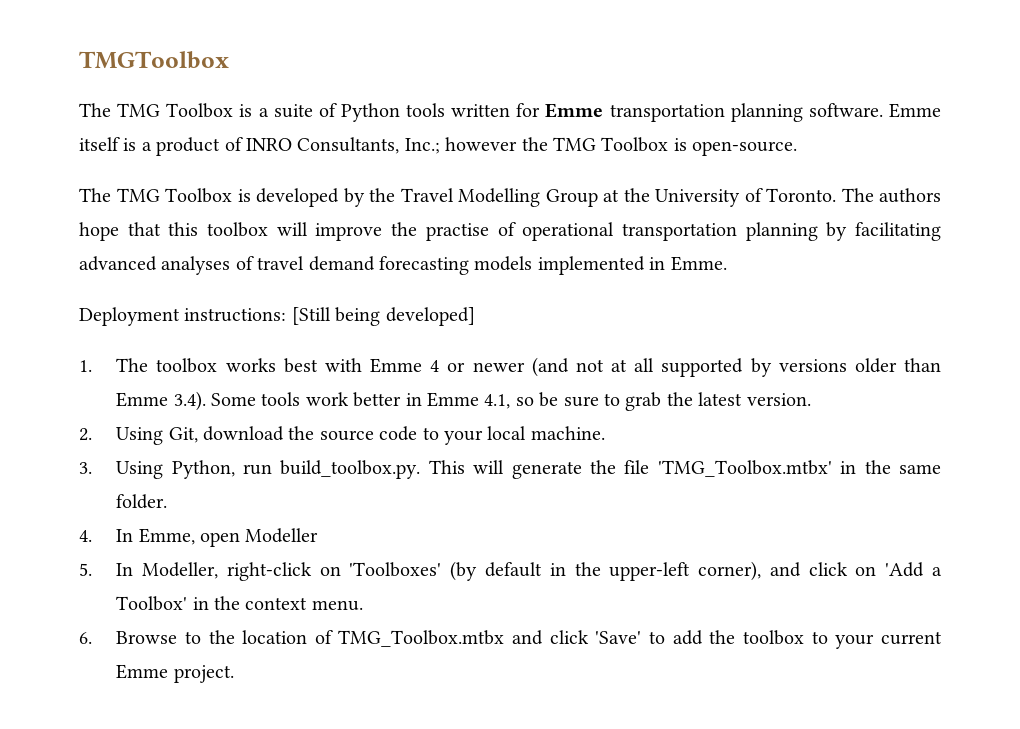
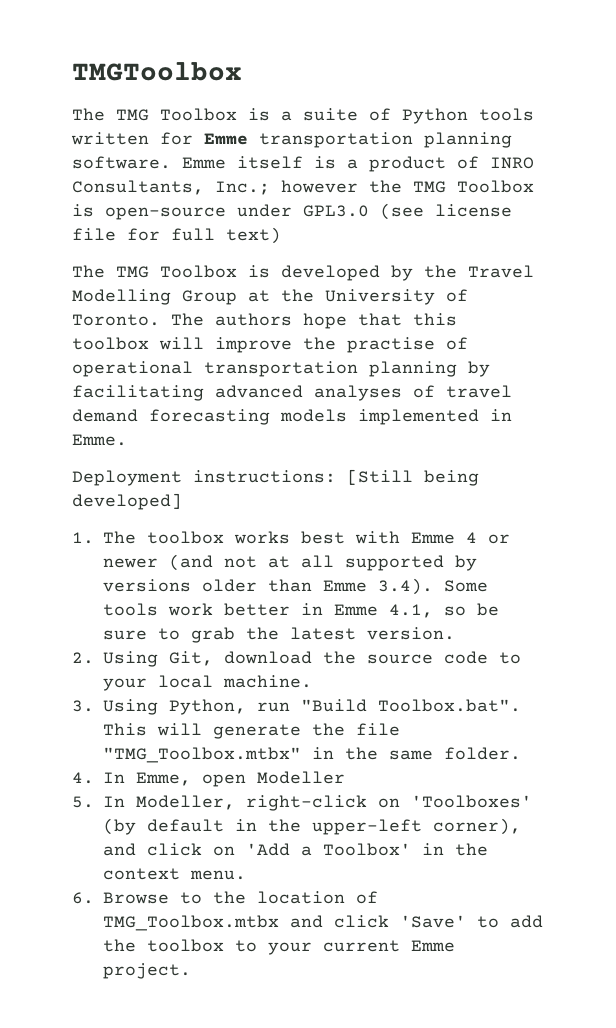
- Emme itself is a product of INRO Consultants, Inc.; however the TMG Toolbox is open-source.
+ Emme itself is a product of INRO Consultants, Inc.; however the TMG Toolbox is open-source under GPL3.0 (see license file for full text)
- 3. Using Python, run build_toolbox.py. This will generate the file 'TMG_Toolbox.mtbx' in the same folder.
+ 3. Using Python, run "Build Toolbox.bat". This will generate the file "TMG_Toolbox.mtbx" in the same folder.

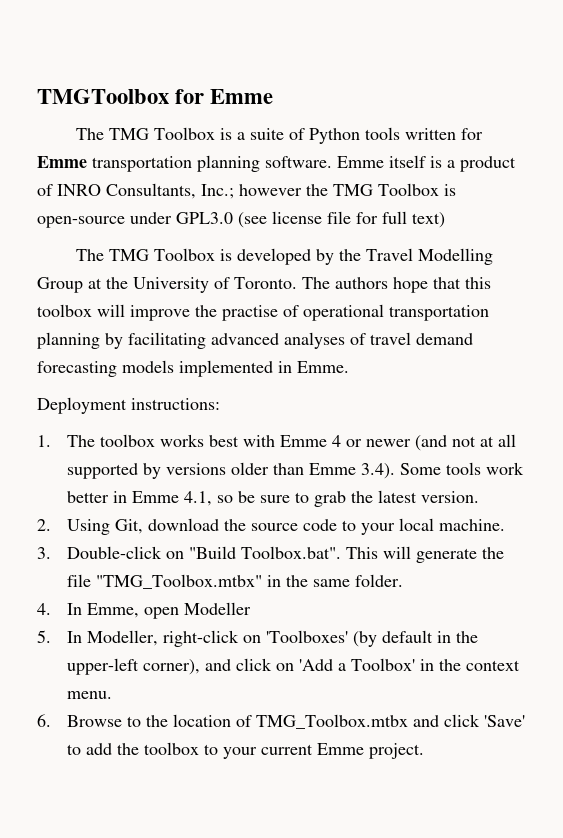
- TMGToolbox
+ TMGToolbox for Emme
- Deployment instructions: [Still being developed]
+ Deployment instructions:
- 3. Using Python, run "Build Toolbox.bat". This will generate the file "TMG_Toolbox.mtbx" in the same folder.
+ 3. Double-click on "Build Toolbox.bat". This will generate the file "TMG_Toolbox.mtbx" in the same folder.

